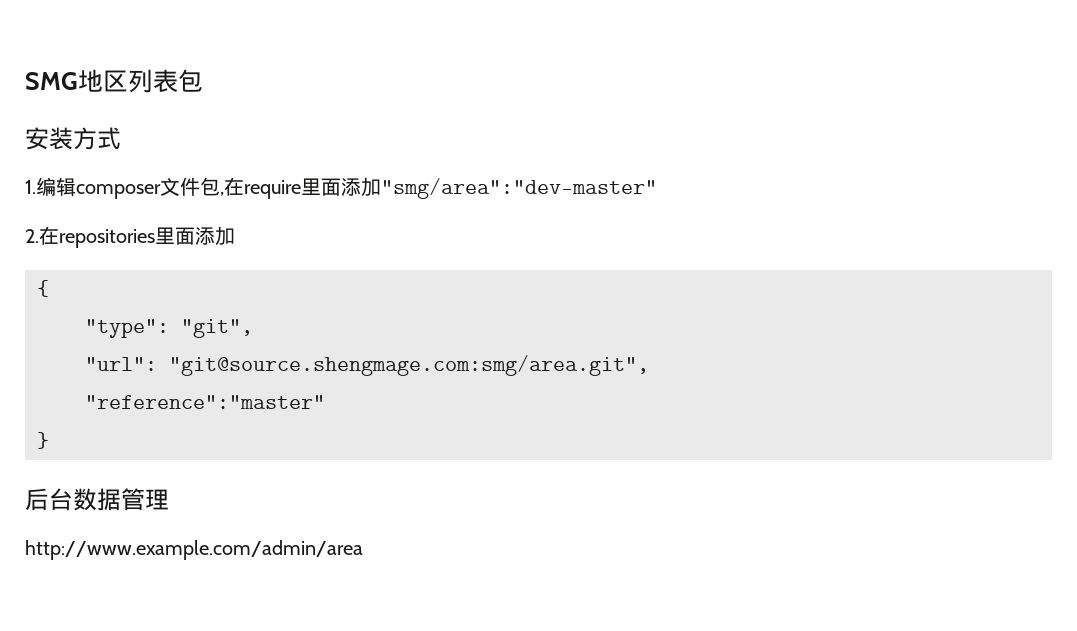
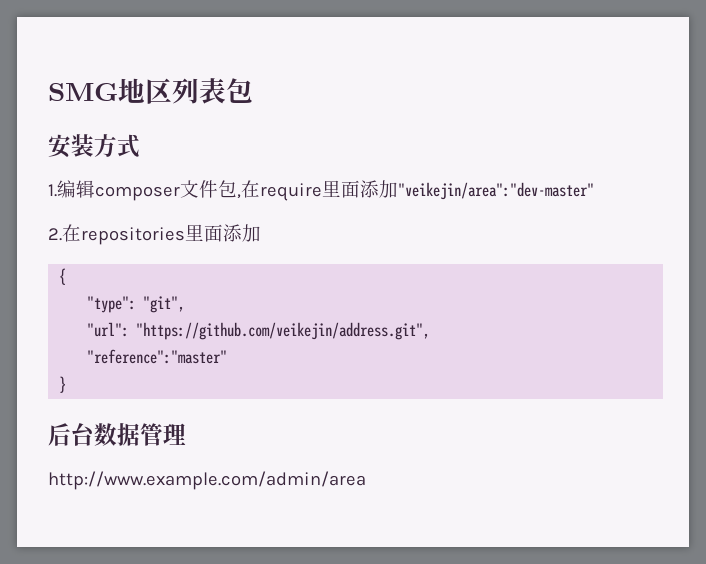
- 1.编辑composer文件包,在require里面添加"smg/area":"dev-master"
+ 1.编辑composer文件包,在require里面添加"veikejin/area":"dev-master"
- "url": "git@source.shengmage.com:smg/area.git",
+ "url": "https://github.com/veikejin/address.git",

